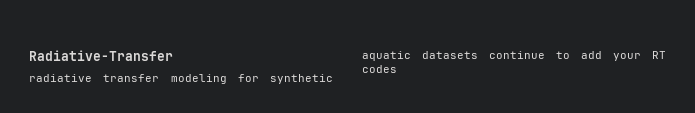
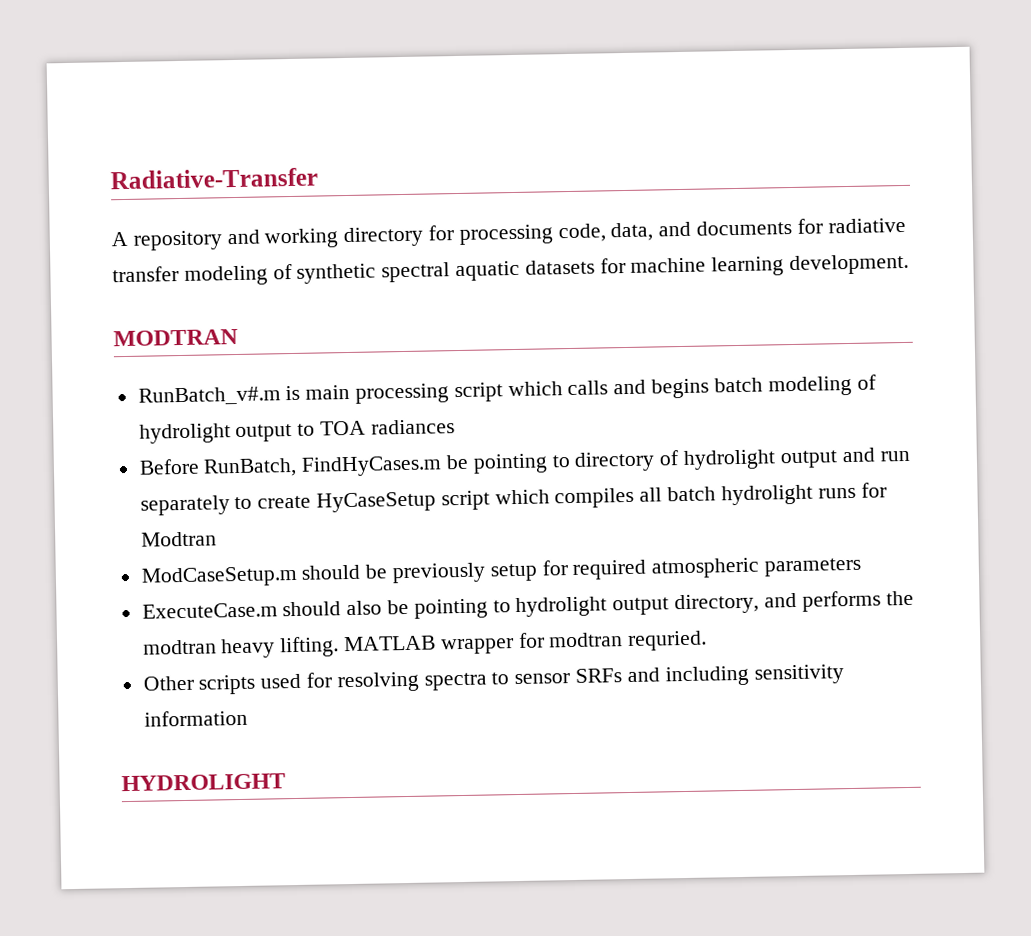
- radiative transfer modeling for synthetic aquatic datasets continue to add your RT codes
+ A repository and working directory for processing code, data, and documents for radiative transfer modeling of synthetic spectral aquatic datasets for machine learning development.
+ MODTRAN
+ RunBatch_v#.m is main processing script which calls and begins batch modeling of hydrolight output to TOA radiances
+ Before RunBatch, FindHyCases.m be pointing to directory of hydrolight output and run separately to create HyCaseSetup script which compiles all batch hydrolight runs for Modtran
+ ModCaseSetup.m should be previously setup for required atmospheric parameters
+ ExecuteCase.m should also be pointing to hydrolight output directory, and performs the modtran heavy lifting. MATLAB wrapper for modtran requried.
+ Other scripts used for resolving spectra to sensor SRFs and including sensitivity information
+ HYDROLIGHT

